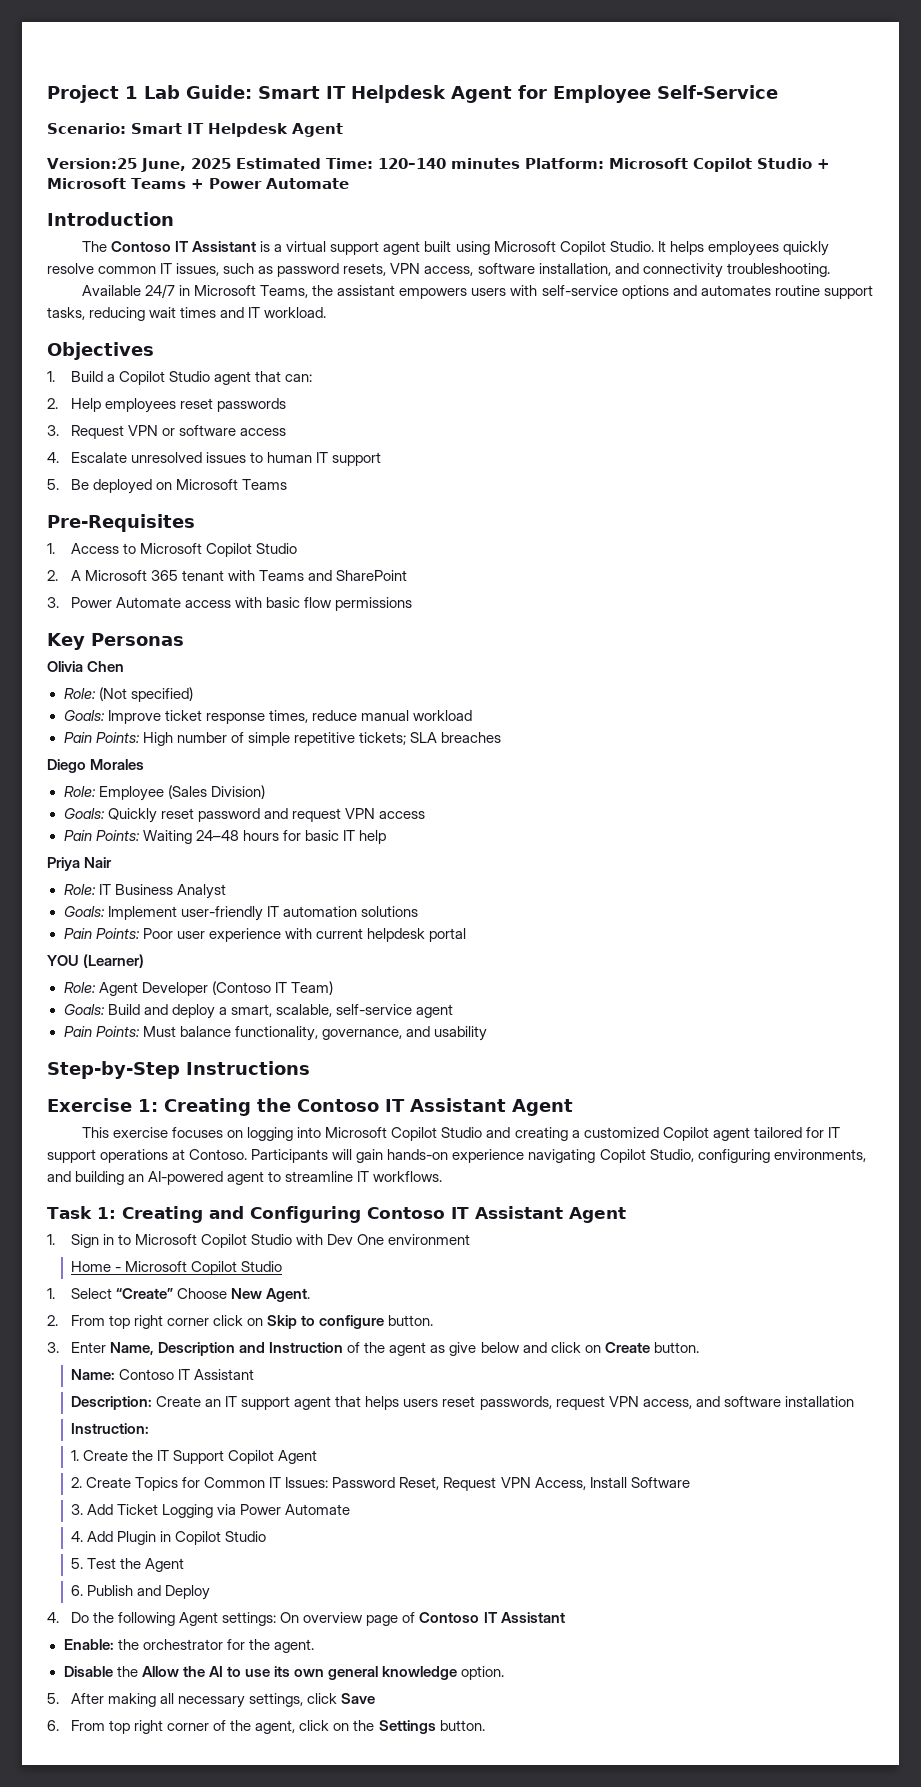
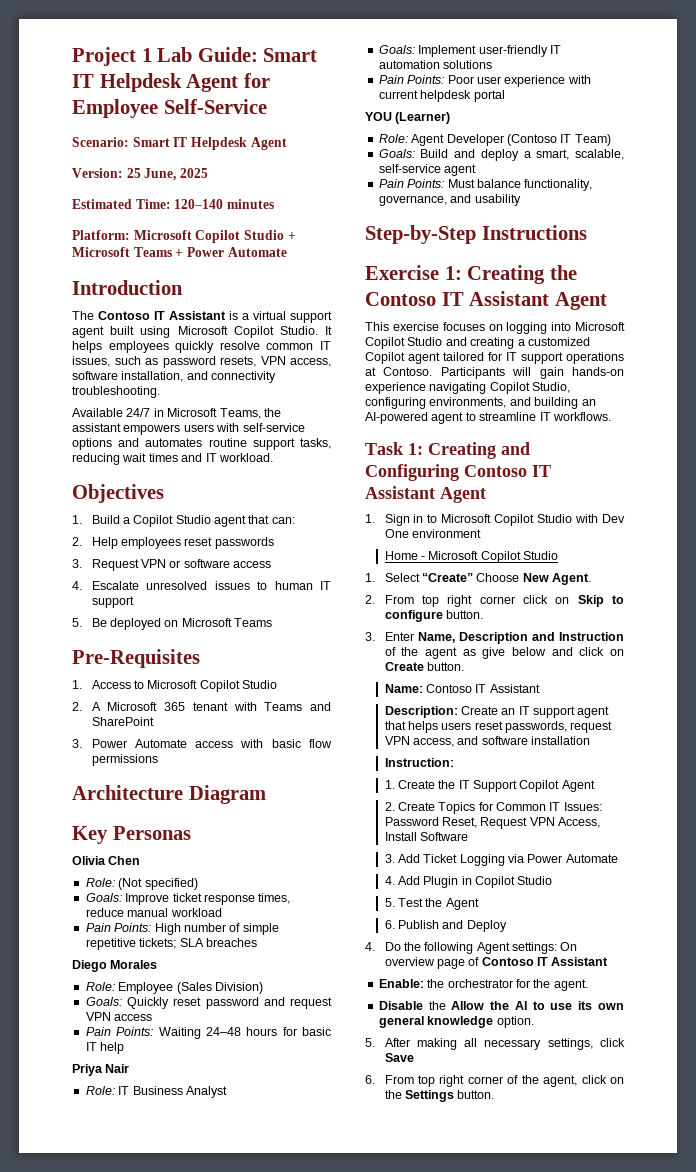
- Version:25 June, 2025 Estimated Time: 120–140 minutes Platform: Microsoft Copilot Studio + Microsoft Teams + Power Automate
+ Version: 25 June, 2025
+ Estimated Time: 120–140 minutes
+ Platform: Microsoft Copilot Studio + Microsoft Teams + Power Automate
+ Architecture Diagram

